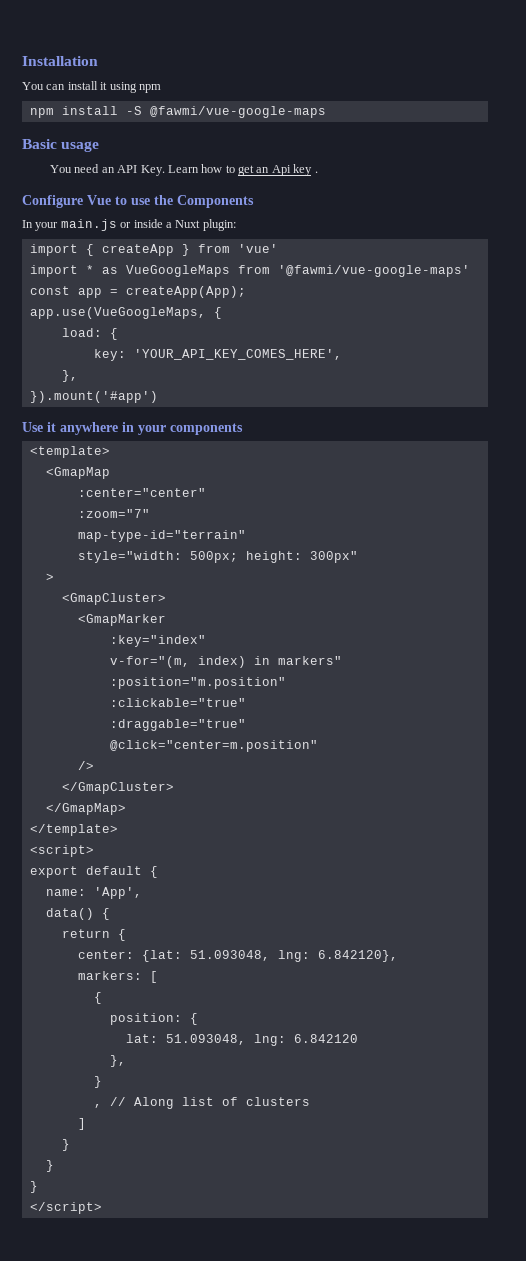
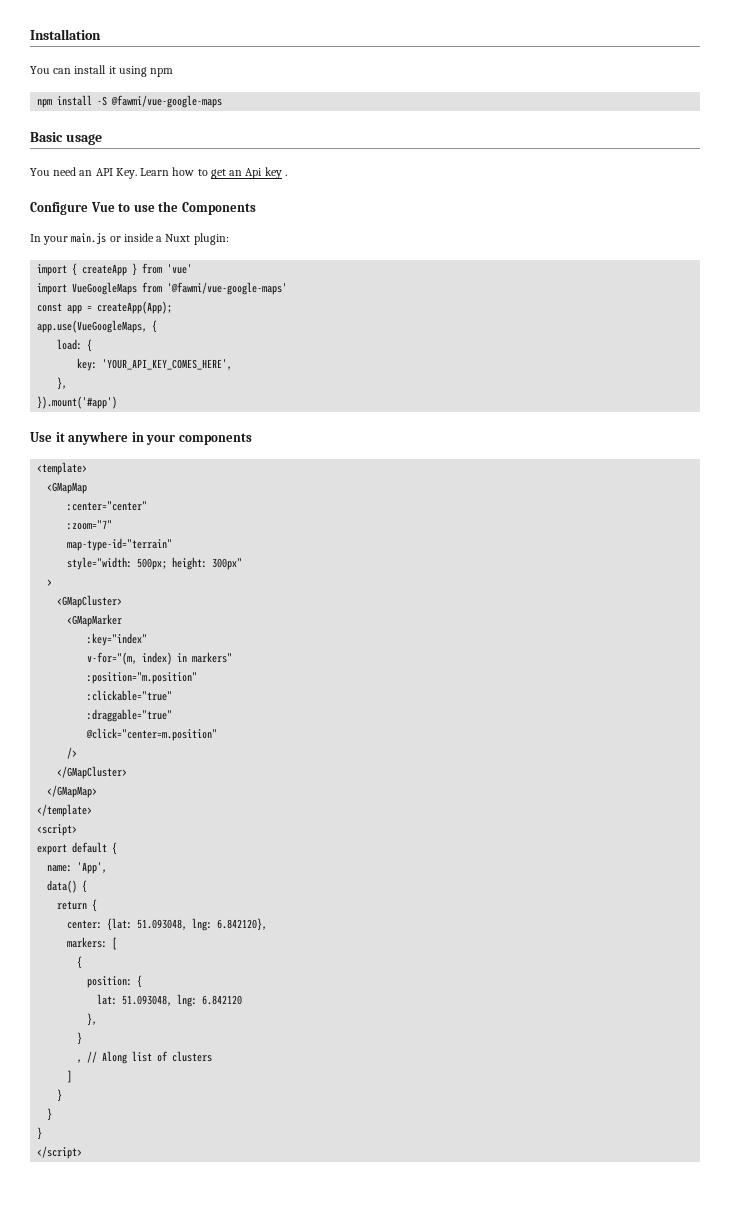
- import * as VueGoogleMaps from '@fawmi/vue-google-maps'
+ import VueGoogleMaps from '@fawmi/vue-google-maps'
- <GmapMap
+ <GMapMap
- <GmapCluster>
- <GmapMarker
+ <GMapCluster>
+ <GMapMarker
- </GmapCluster>
- </GmapMap>
+ </GMapCluster>
+ </GMapMap>

